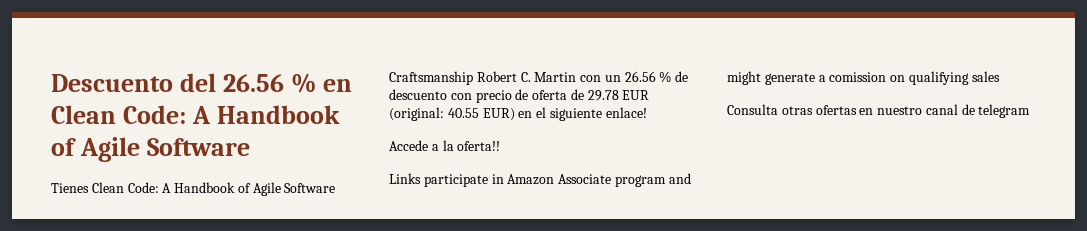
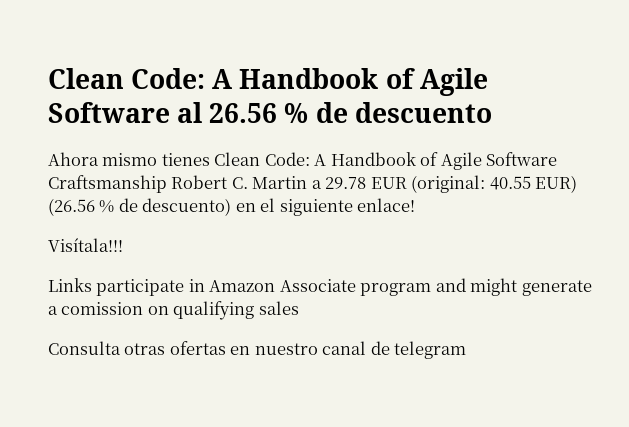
- Descuento del 26.56 % en Clean Code: A Handbook of Agile Software
- Tienes Clean Code: A Handbook of Agile Software Craftsmanship Robert C. Martin con un 26.56 % de descuento con precio de oferta de 29.78 EUR (original: 40.55 EUR) en el siguiente enlace!
+ Clean Code: A Handbook of Agile Software al 26.56 % de descuento
+ Ahora mismo tienes Clean Code: A Handbook of Agile Software Craftsmanship Robert C. Martin a 29.78 EUR (original: 40.55 EUR) (26.56 % de descuento) en el siguiente enlace!
- Accede a la oferta!!
+ Visítala!!!

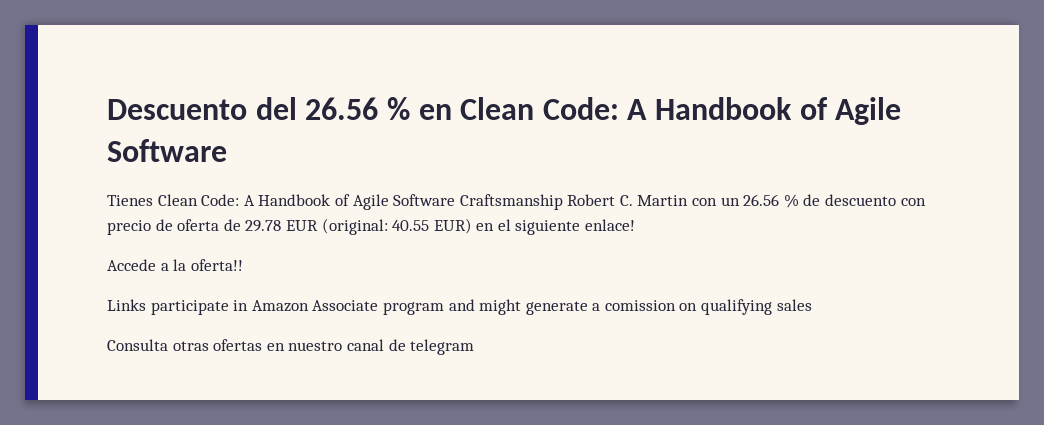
- Clean Code: A Handbook of Agile Software al 26.56 % de descuento
- Ahora mismo tienes Clean Code: A Handbook of Agile Software Craftsmanship Robert C. Martin a 29.78 EUR (original: 40.55 EUR) (26.56 % de descuento) en el siguiente enlace!
+ Descuento del 26.56 % en Clean Code: A Handbook of Agile Software
+ Tienes Clean Code: A Handbook of Agile Software Craftsmanship Robert C. Martin con un 26.56 % de descuento con precio de oferta de 29.78 EUR (original: 40.55 EUR) en el siguiente enlace!
- Visítala!!!
+ Accede a la oferta!!

